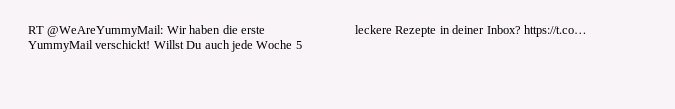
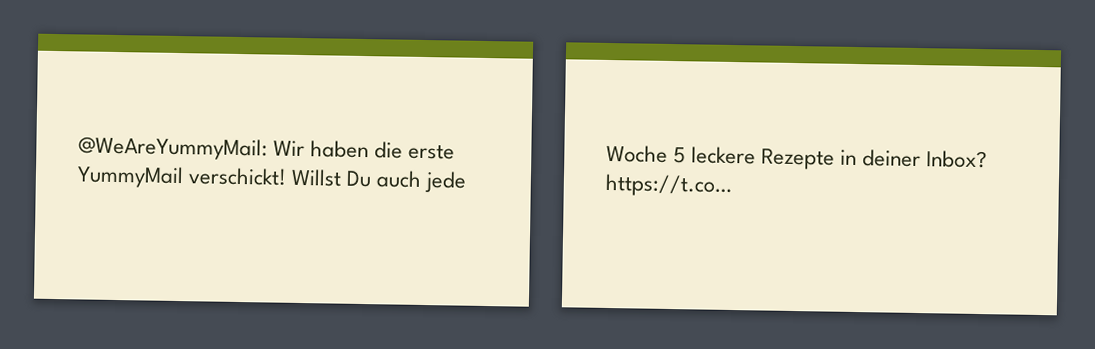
- RT @WeAreYummyMail: Wir haben die erste YummyMail verschickt!
+ @WeAreYummyMail: Wir haben die erste YummyMail verschickt!

